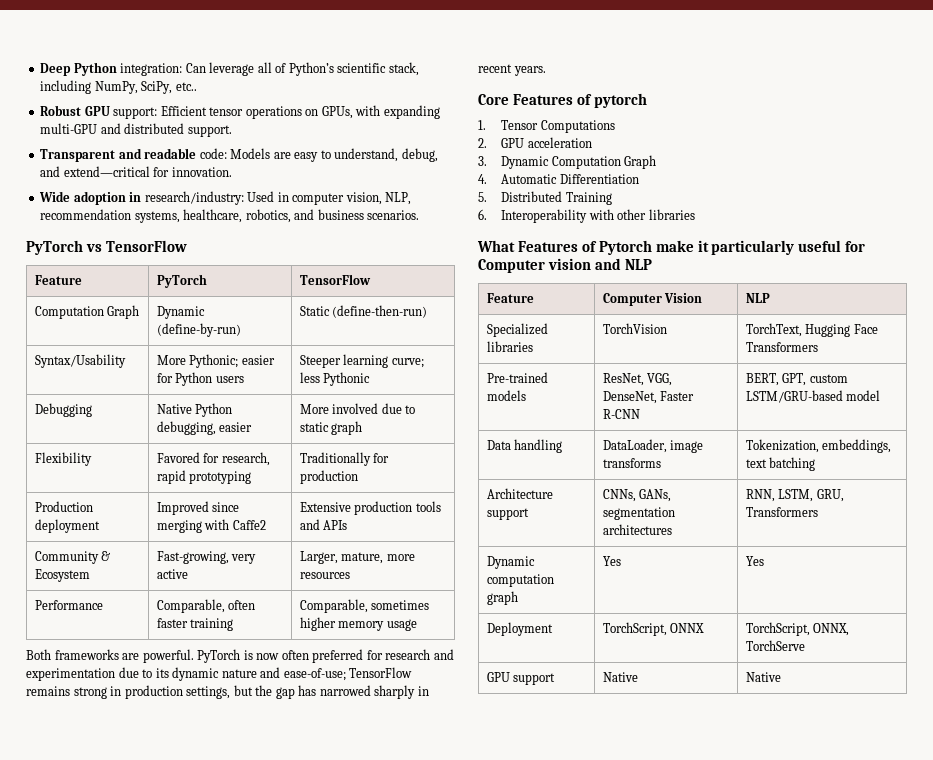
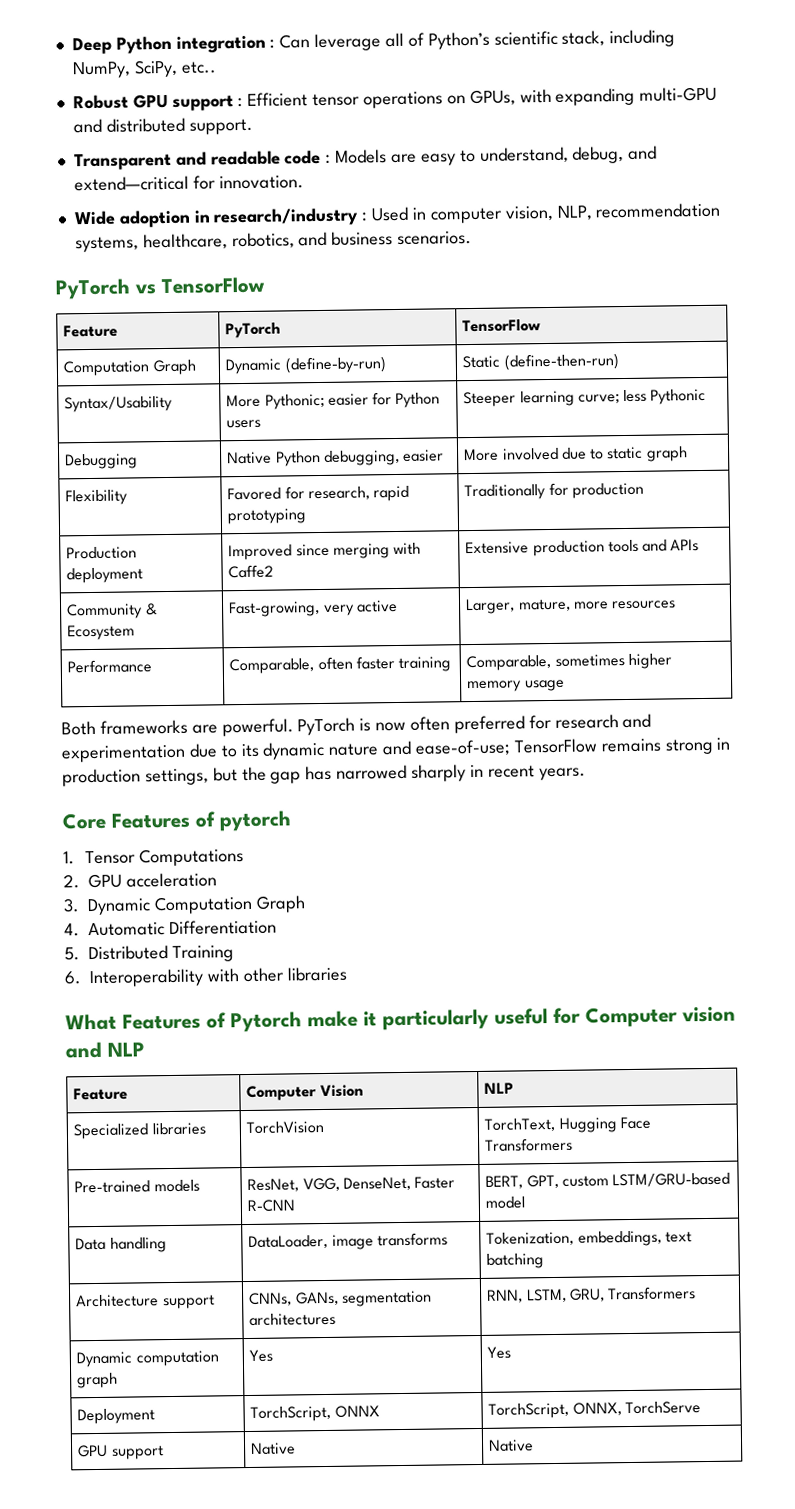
- Deep Python integration: Can leverage all of Python’s scientific stack, including NumPy, SciPy, etc..
+ Deep Python integration : Can leverage all of Python’s scientific stack, including NumPy, SciPy, etc..
- Robust GPU support: Efficient tensor operations on GPUs, with expanding multi-GPU and distributed support.
+ Robust GPU support : Efficient tensor operations on GPUs, with expanding multi-GPU and distributed support.
- Transparent and readable code: Models are easy to understand, debug, and extend—critical for innovation.
+ Transparent and readable code : Models are easy to understand, debug, and extend—critical for innovation.
- Wide adoption in research/industry: Used in computer vision, NLP, recommendation systems, healthcare, robotics, and business scenarios.
+ Wide adoption in research/industry : Used in computer vision, NLP, recommendation systems, healthcare, robotics, and business scenarios.

